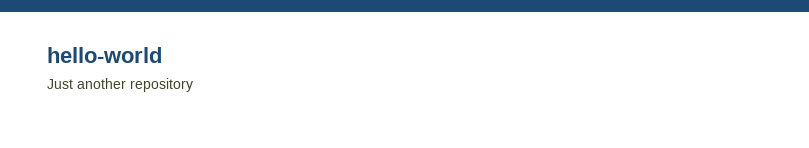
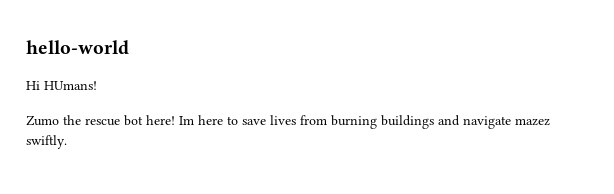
- Just another repository
+ Hi HUmans!
+ Zumo the rescue bot here! Im here to save lives from burning buildings and navigate mazez swiftly.

